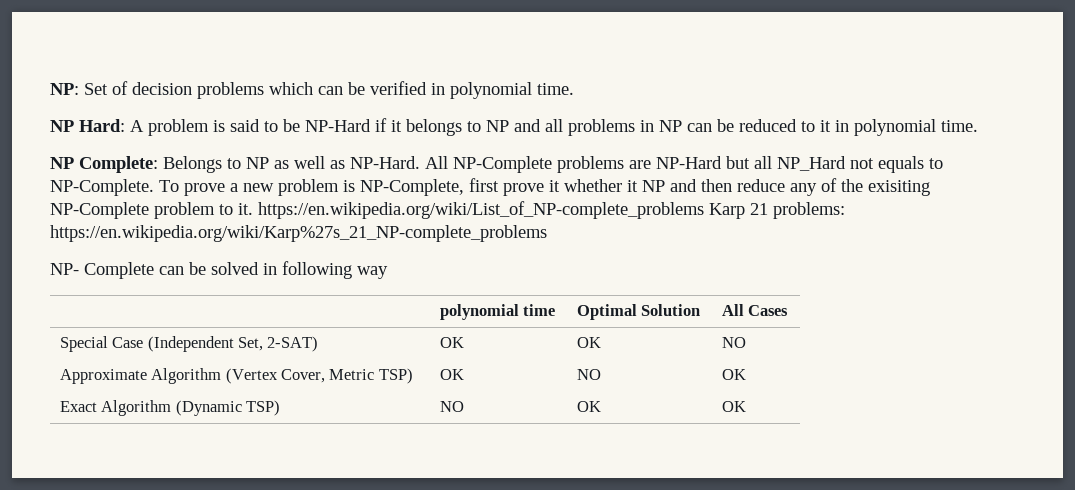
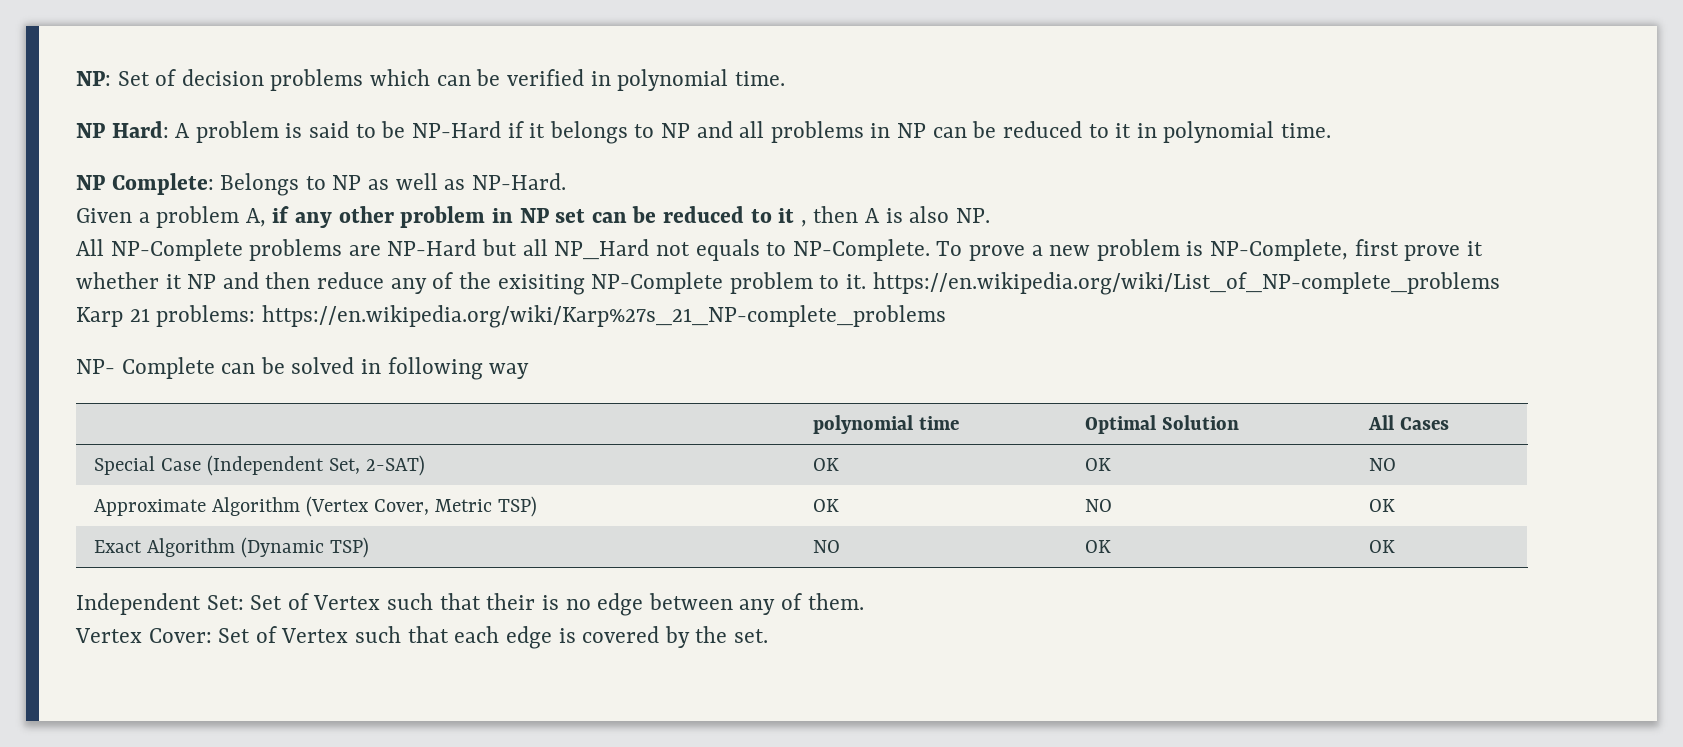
- NP Complete: Belongs to NP as well as NP-Hard. All NP-Complete problems are NP-Hard but all NP_Hard not equals to NP-Complete.
+ NP Complete: Belongs to NP as well as NP-Hard.
+ Given a problem A, if any other problem in NP set can be reduced to it , then A is also NP.
+ All NP-Complete problems are NP-Hard but all NP_Hard not equals to NP-Complete.
+ Independent Set: Set of Vertex such that their is no edge between any of them.
+ Vertex Cover: Set of Vertex such that each edge is covered by the set.

